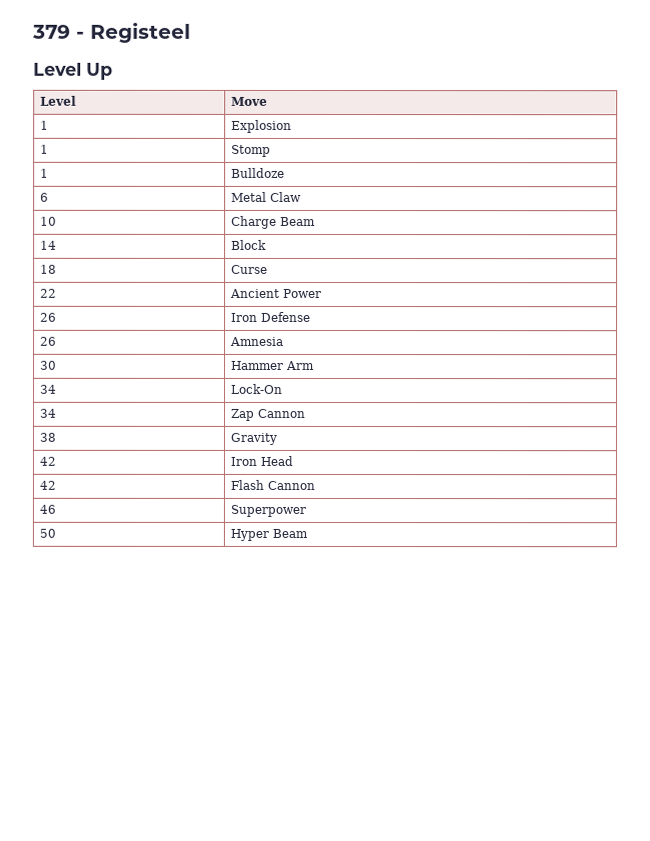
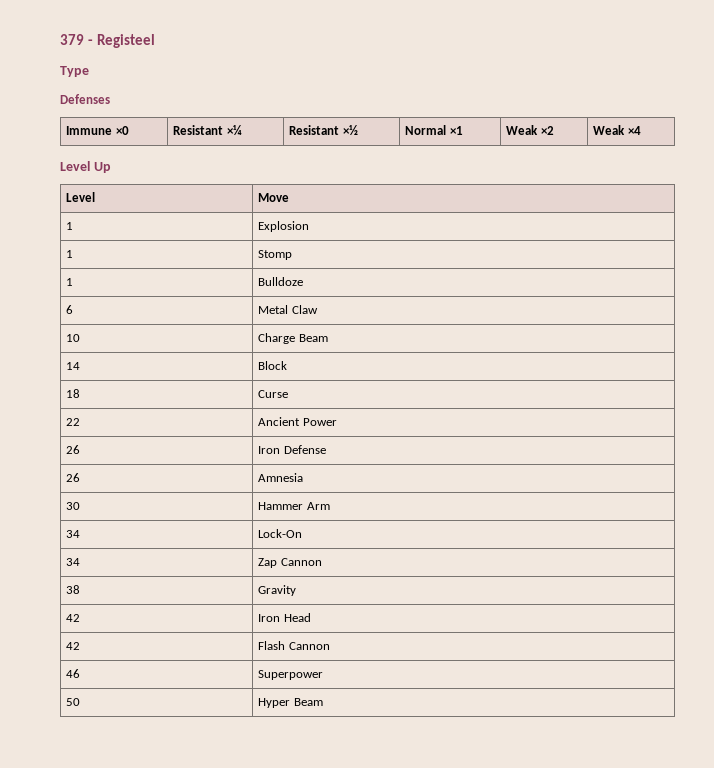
+ Type
+ Defenses
+ Immune ×0 | Resistant ×¼ | Resistant ×½ | Normal ×1 | Weak ×2 | Weak ×4

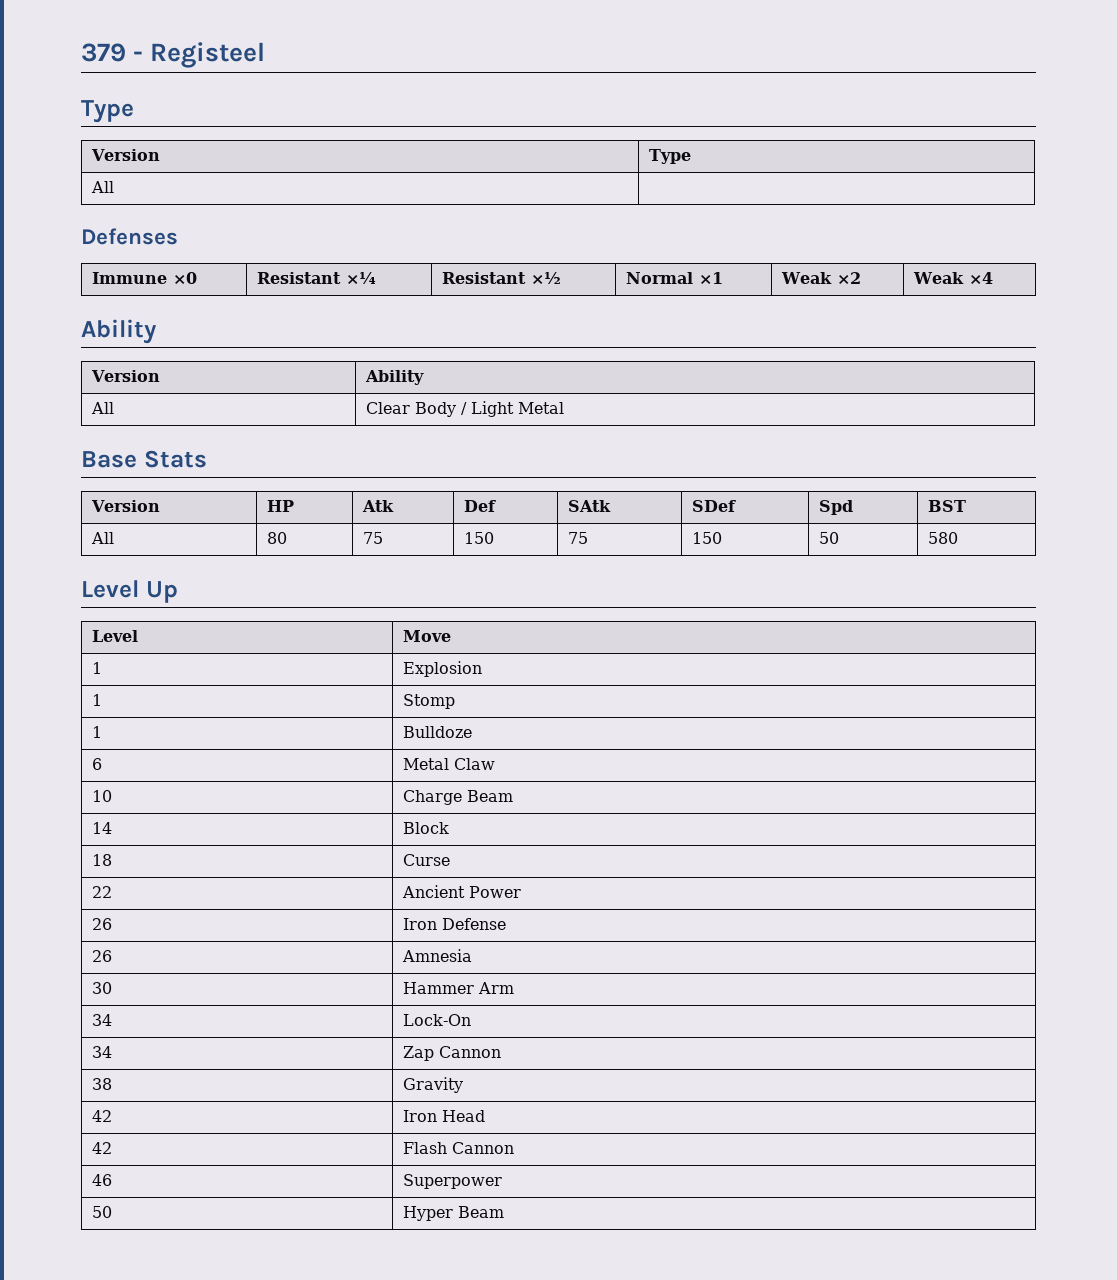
+ Version | Type
+ All |
  Immune ×0 | Resistant ×¼ | Resistant ×½ | Normal ×1 | Weak ×2 | Weak ×4
+ Ability
+ Version | Ability
+ All | Clear Body / Light Metal
+ Base Stats
+ Version | HP | Atk | Def | SAtk | SDef | Spd | BST
+ All | 80 | 75 | 150 | 75 | 150 | 50 | 580

